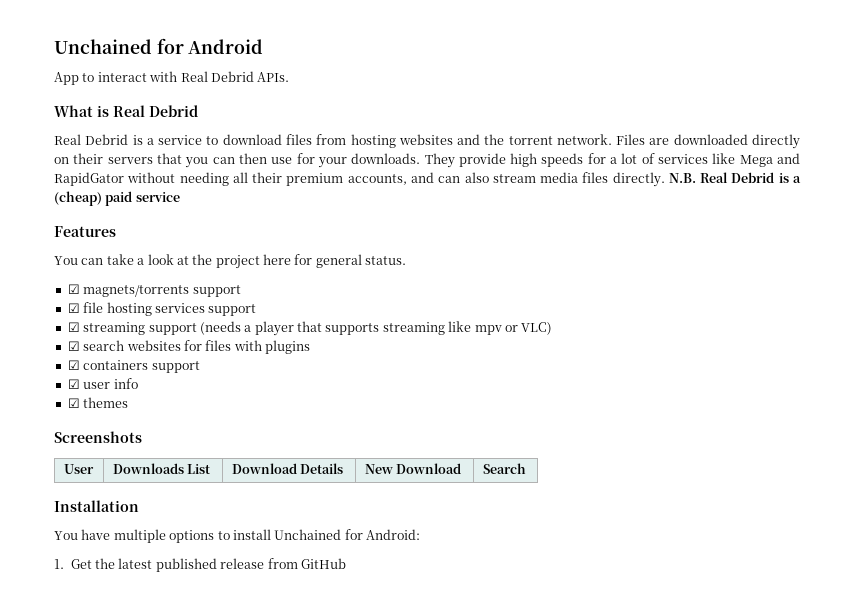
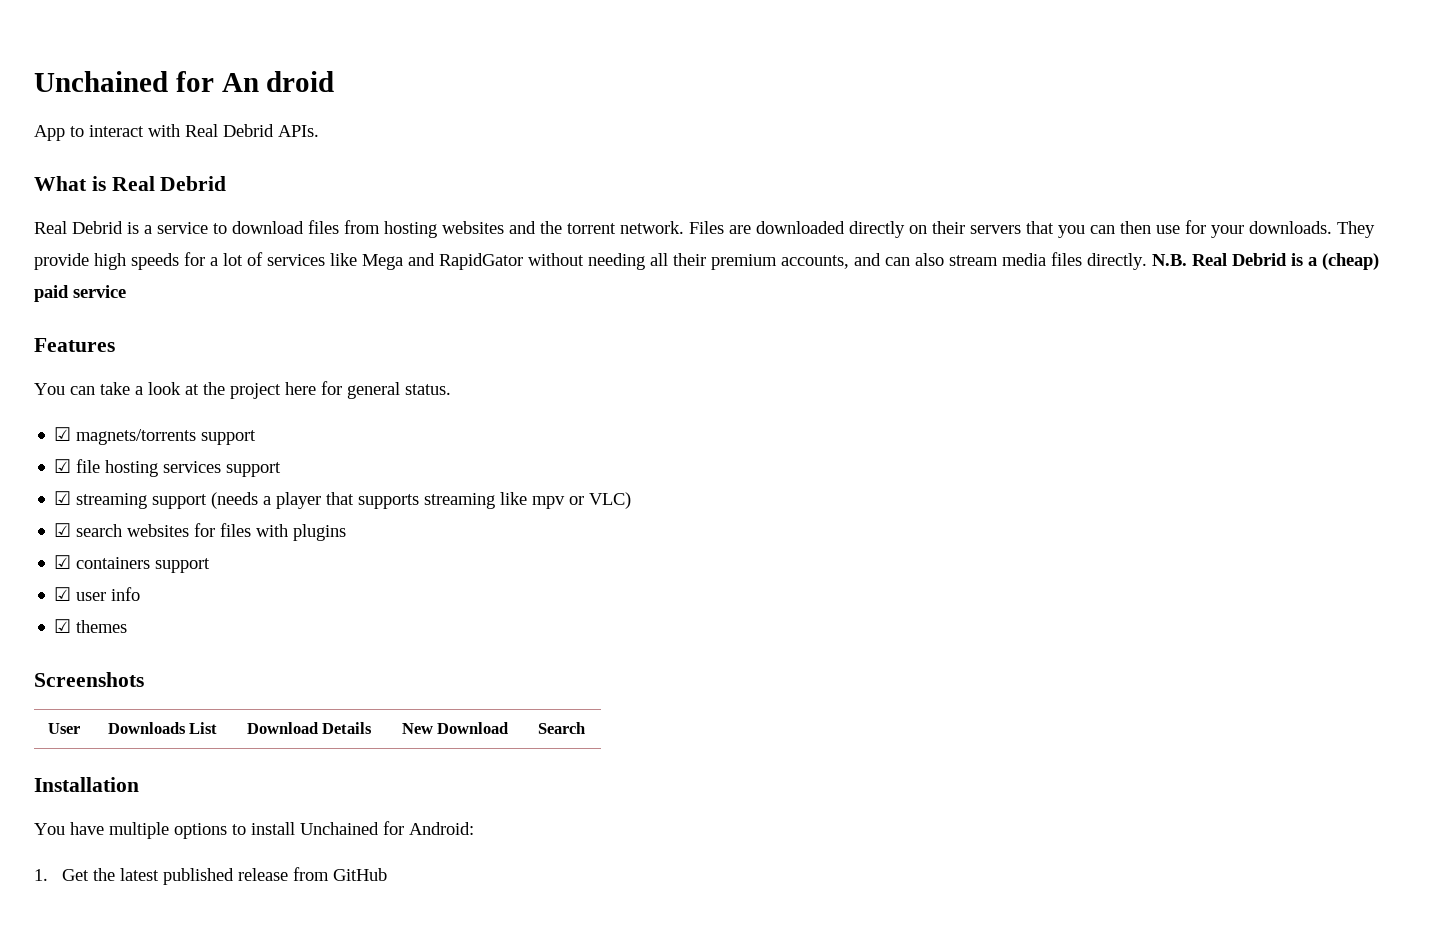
- Unchained for Android
+ Unchained for An droid

